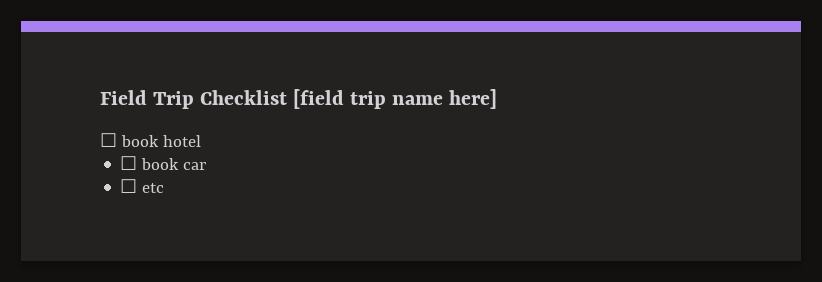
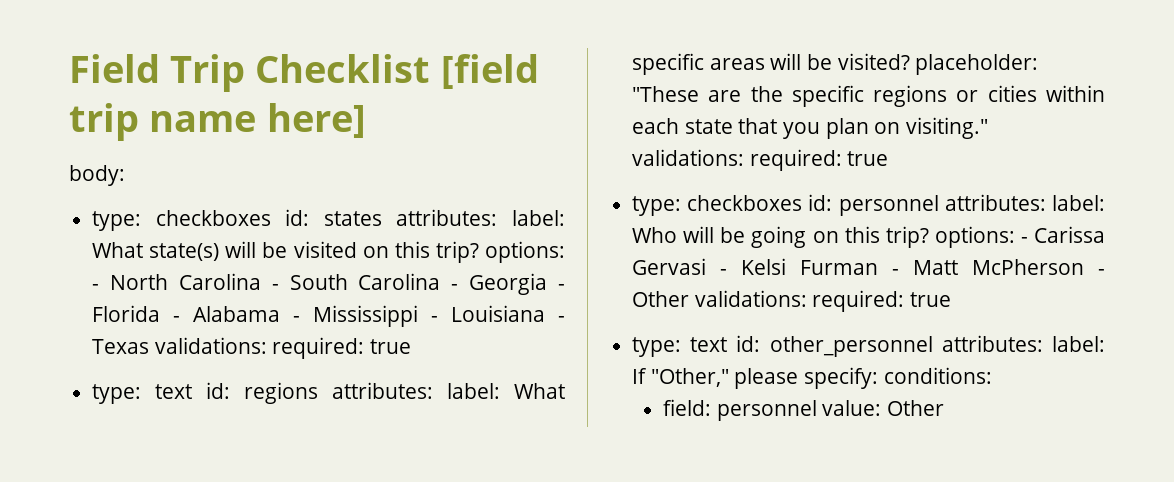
- ☐ book hotel
- ☐ book car
- ☐ etc
+ body:
+ type: checkboxes id: states attributes: label: What state(s) will be visited on this trip? options: - North Carolina - South Carolina - Georgia - Florida - Alabama - Mississippi - Louisiana - Texas validations: required: true
+ type: text id: regions attributes: label: What specific areas will be visited? placeholder: "These are the specific regions or cities within each state that you plan on visiting." validations: required: true
+ type: checkboxes id: personnel attributes: label: Who will be going on this trip? options: - Carissa Gervasi - Kelsi Furman - Matt McPherson - Other validations: required: true
+ type: text id: other_personnel attributes: label: If "Other," please specify: conditions:
+ field: personnel value: Other

